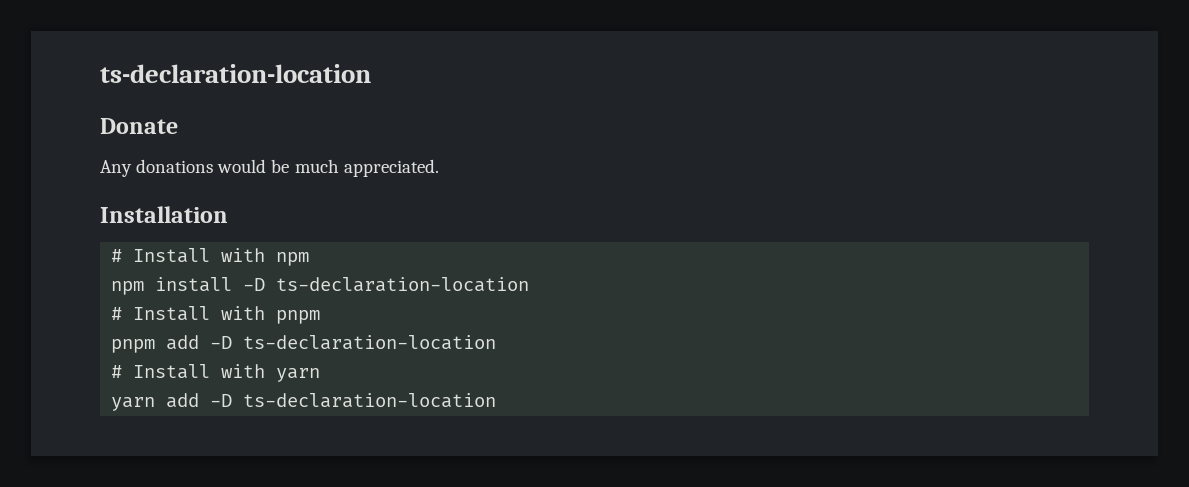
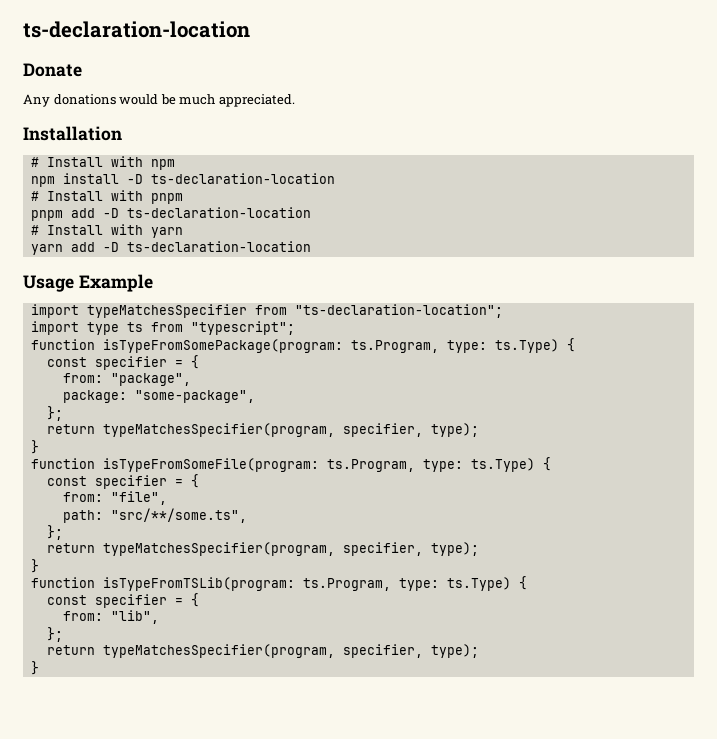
+ Usage Example
+ import typeMatchesSpecifier from "ts-declaration-location";
+ import type ts from "typescript";
+ function isTypeFromSomePackage(program: ts.Program, type: ts.Type) {
+ const specifier = {
+ from: "package",
+ package: "some-package",
+ };
+ return typeMatchesSpecifier(program, specifier, type);
+ }
+ function isTypeFromSomeFile(program: ts.Program, type: ts.Type) {
+ const specifier = {
+ from: "file",
+ path: "src/**/some.ts",
+ };
+ return typeMatchesSpecifier(program, specifier, type);
+ }
+ function isTypeFromTSLib(program: ts.Program, type: ts.Type) {
+ const specifier = {
+ from: "lib",
+ };
+ return typeMatchesSpecifier(program, specifier, type);
+ }

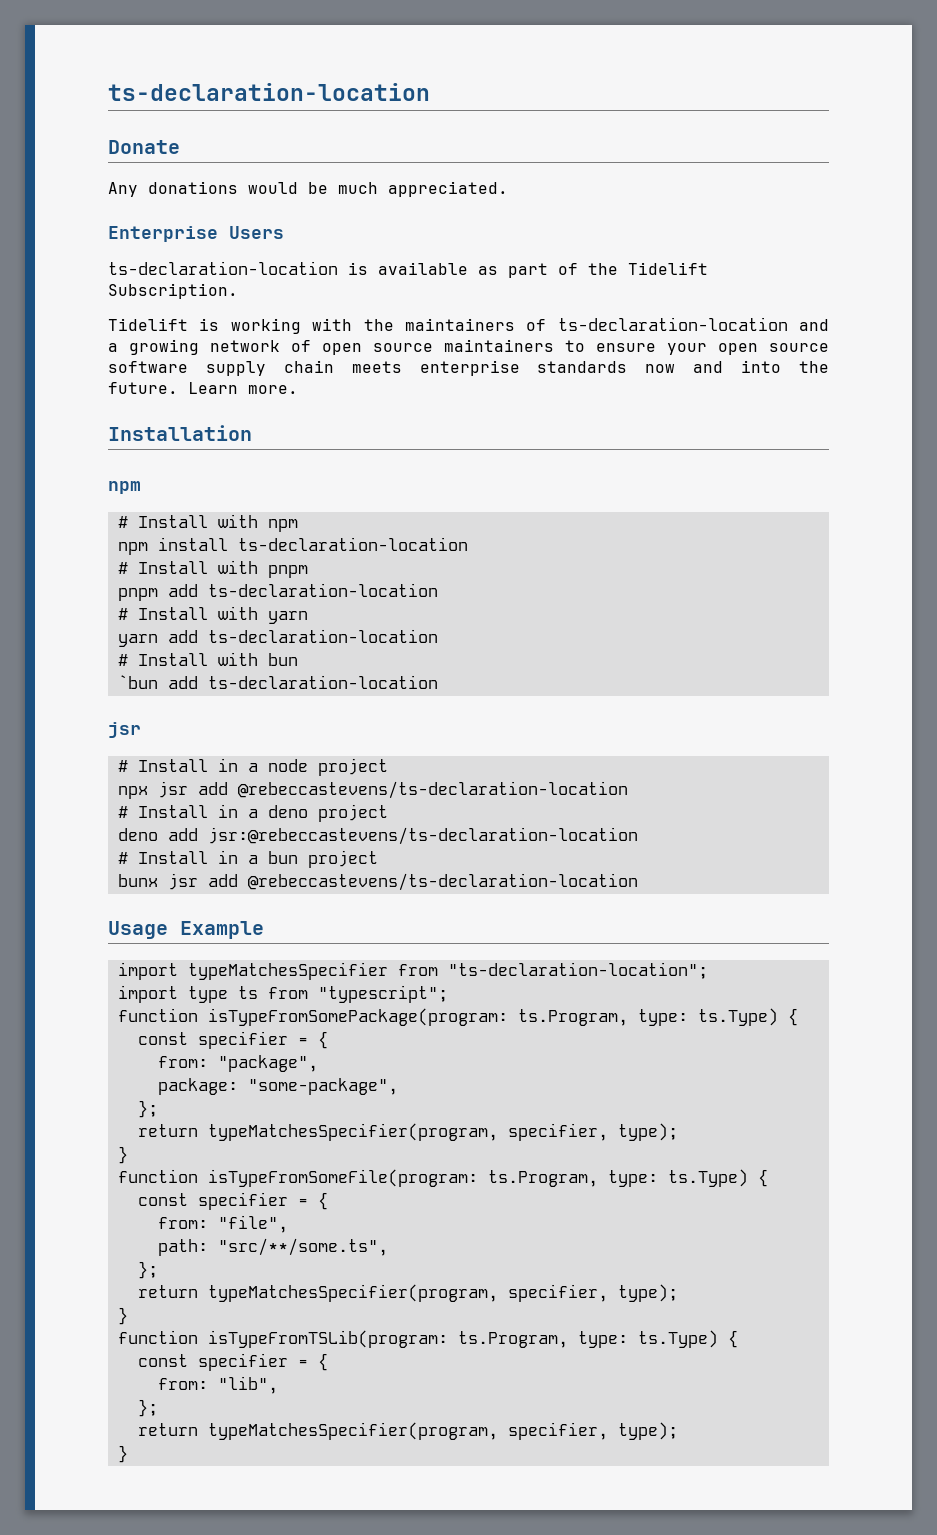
+ Enterprise Users
+ ts-declaration-location is available as part of the Tidelift Subscription.
+ Tidelift is working with the maintainers of ts-declaration-location and a growing network of open source maintainers to ensure your open source software supply chain meets enterprise standards now and into the future. Learn more.
  Installation
+ npm
- npm install -D ts-declaration-location
+ npm install ts-declaration-location
- pnpm add -D ts-declaration-location
+ pnpm add ts-declaration-location
- yarn add -D ts-declaration-location
+ yarn add ts-declaration-location
+ # Install with bun
+ `bun add ts-declaration-location
+ jsr
+ # Install in a node project
+ npx jsr add @rebeccastevens/ts-declaration-location
+ # Install in a deno project
+ deno add jsr:@rebeccastevens/ts-declaration-location
+ # Install in a bun project
+ bunx jsr add @rebeccastevens/ts-declaration-location

